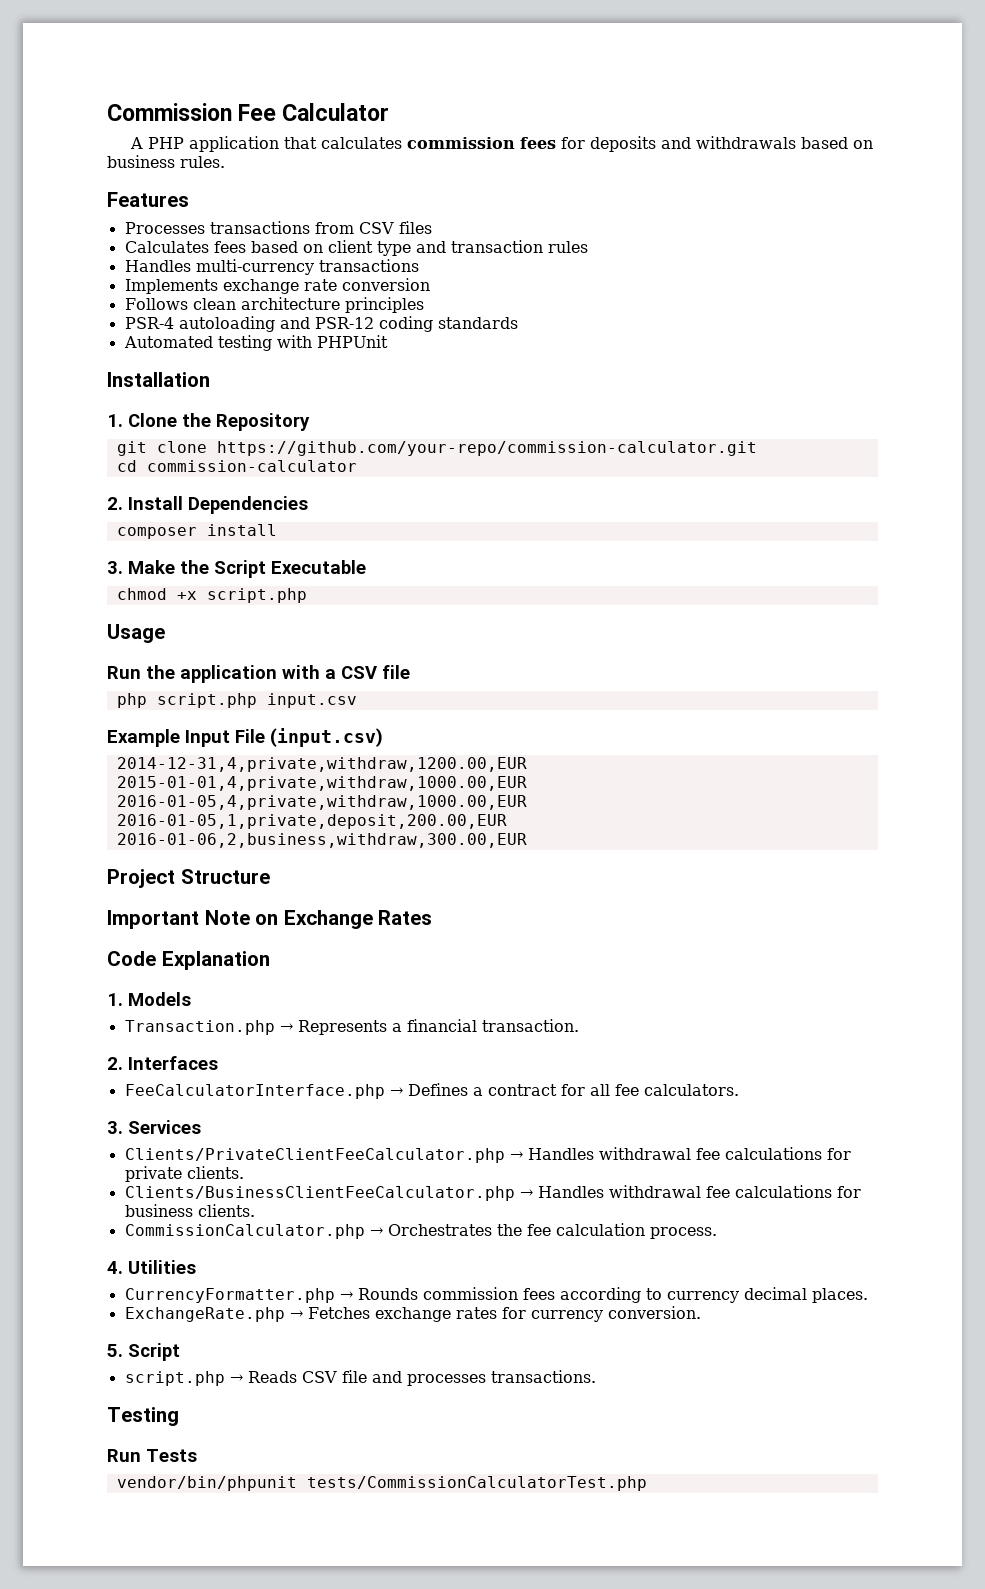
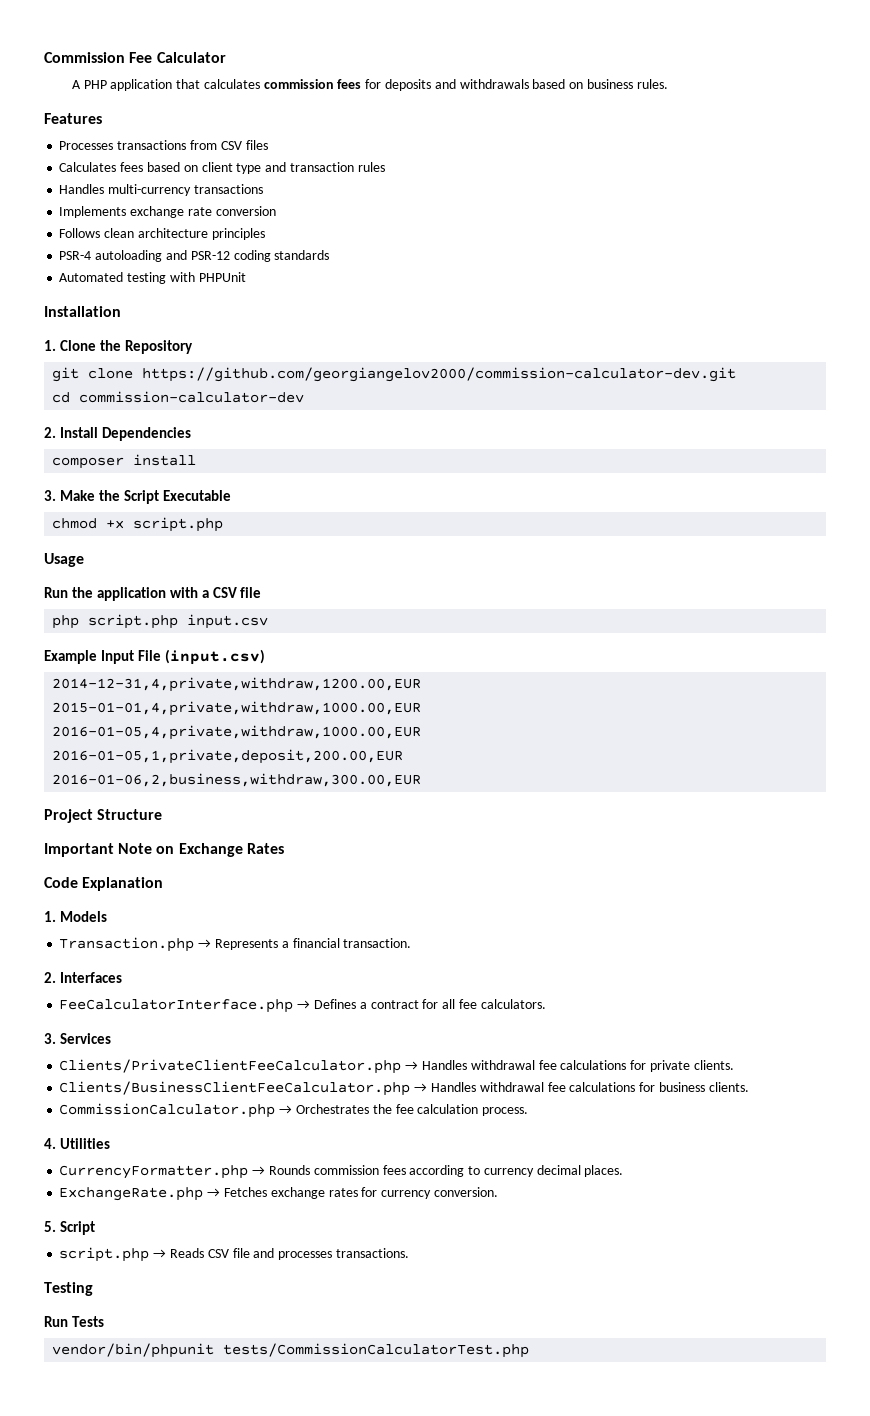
- git clone https://github.com/your-repo/commission-calculator.git
+ git clone https://github.com/georgiangelov2000/commission-calculator-dev.git
- cd commission-calculator
+ cd commission-calculator-dev

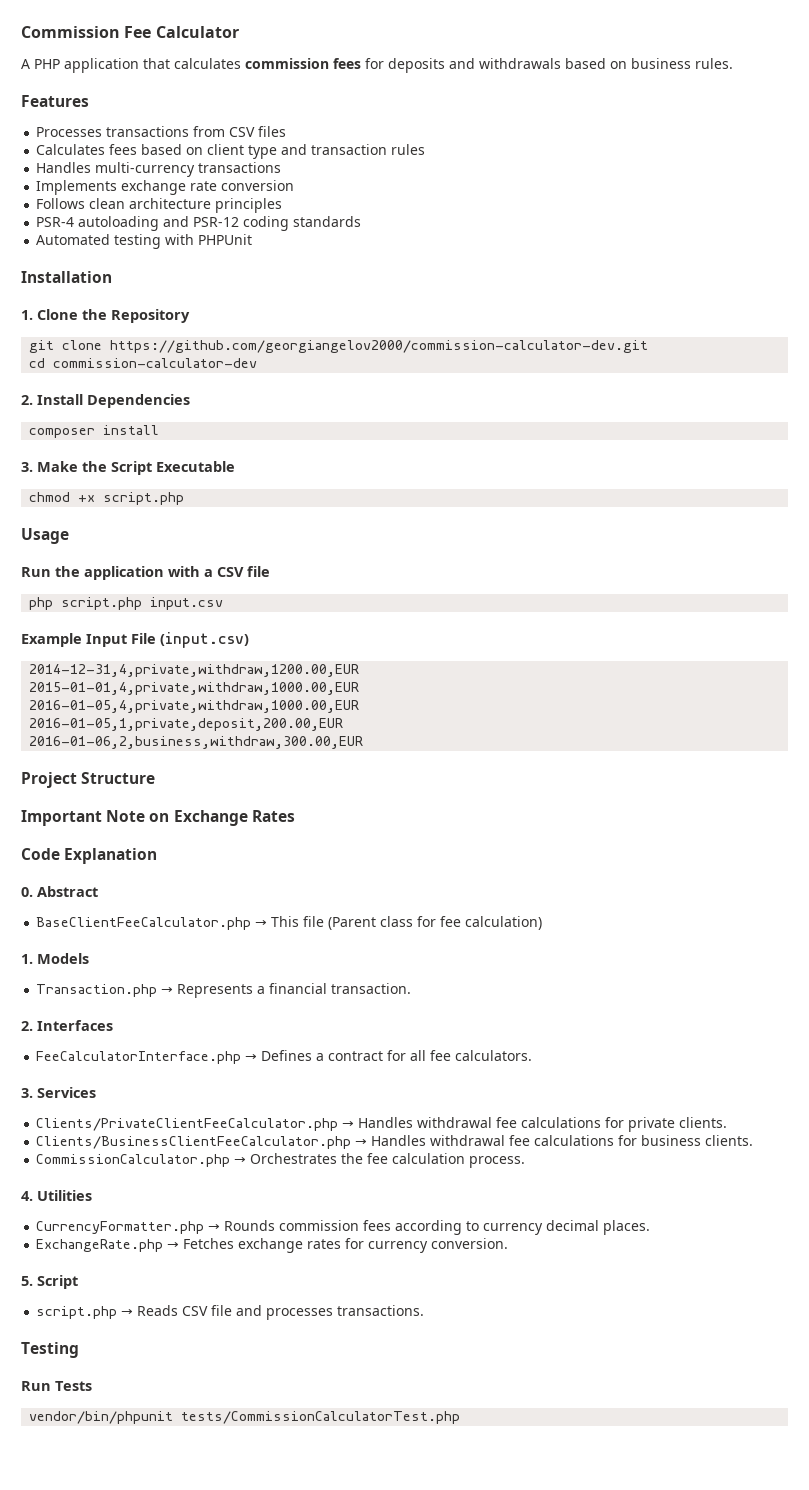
+ 0. Abstract
+ BaseClientFeeCalculator.php → This file (Parent class for fee calculation)

